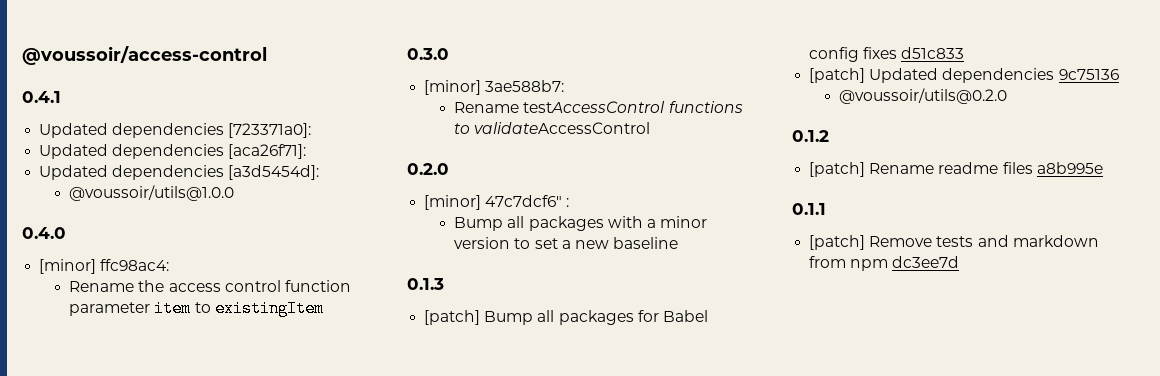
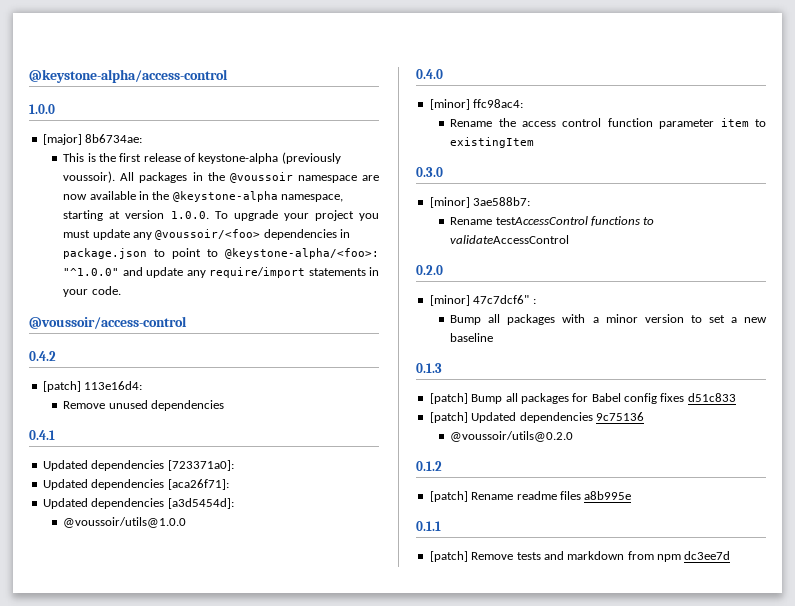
+ @keystone-alpha/access-control
+ 1.0.0
+ [major] 8b6734ae:
+ This is the first release of keystone-alpha (previously voussoir). All packages in the @voussoir namespace are now available in the @keystone-alpha namespace, starting at version 1.0.0. To upgrade your project you must update any @voussoir/<foo> dependencies in package.json to point to @keystone-alpha/<foo>: "^1.0.0" and update any require/import statements in your code.
  @voussoir/access-control
+ 0.4.2
+ [patch] 113e16d4:
+ Remove unused dependencies

